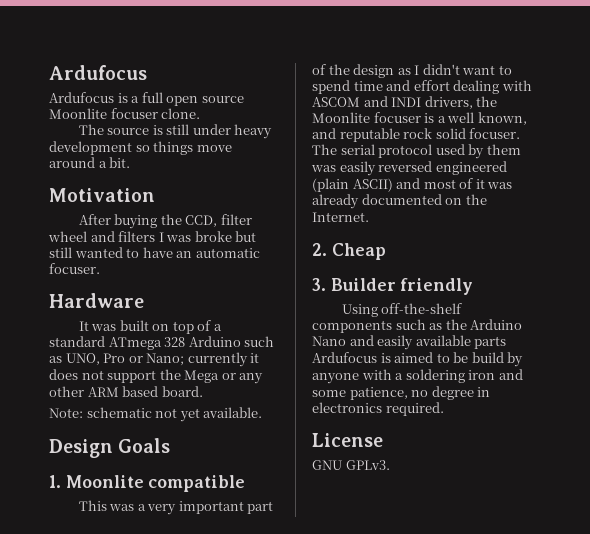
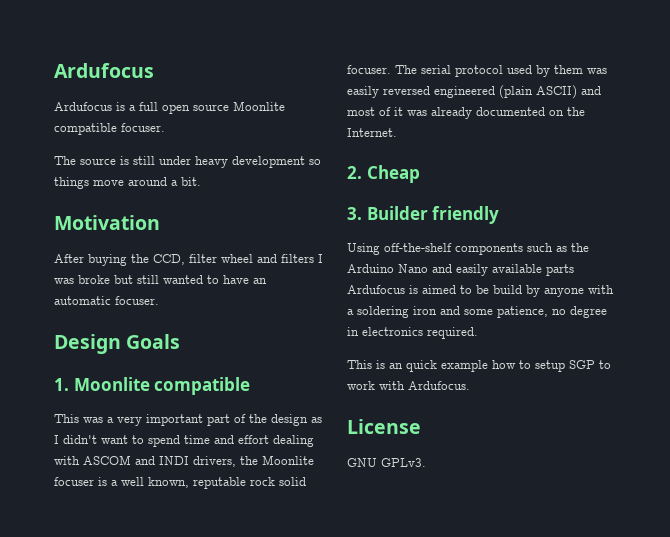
- Ardufocus is a full open source Moonlite focuser clone.
+ Ardufocus is a full open source Moonlite compatible focuser.
- Hardware
- It was built on top of a standard ATmega 328 Arduino such as UNO, Pro or Nano; currently it does not support the Mega or any other ARM based board.
- Note: schematic not yet available.
- This was a very important part of the design as I didn't want to spend time and effort dealing with ASCOM and INDI drivers, the Moonlite focuser is a well known, and reputable rock solid focuser.
+ This was a very important part of the design as I didn't want to spend time and effort dealing with ASCOM and INDI drivers, the Moonlite focuser is a well known, reputable rock solid focuser.
+ This is an quick example how to setup SGP to work with Ardufocus.

